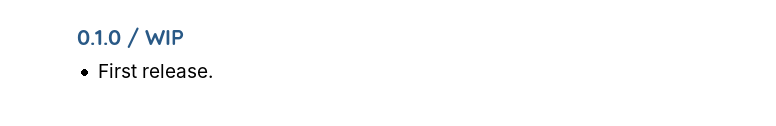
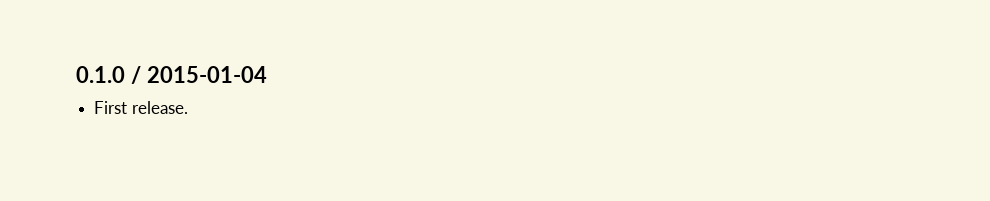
- 0.1.0 / WIP
+ 0.1.0 / 2015-01-04

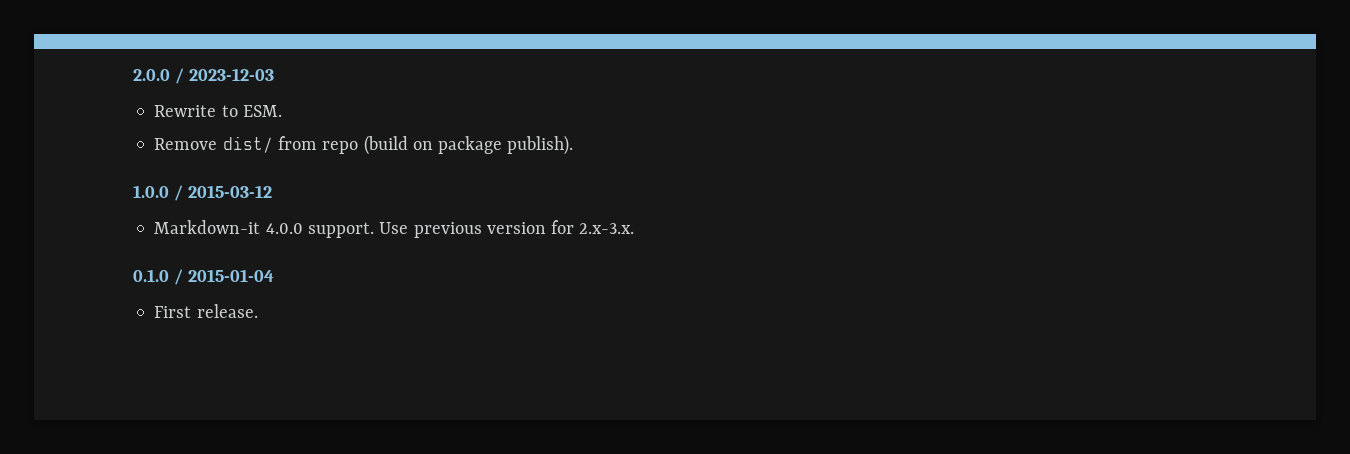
+ 2.0.0 / 2023-12-03
+ Rewrite to ESM.
+ Remove dist/ from repo (build on package publish).
+ 1.0.0 / 2015-03-12
+ Markdown-it 4.0.0 support. Use previous version for 2.x-3.x.

